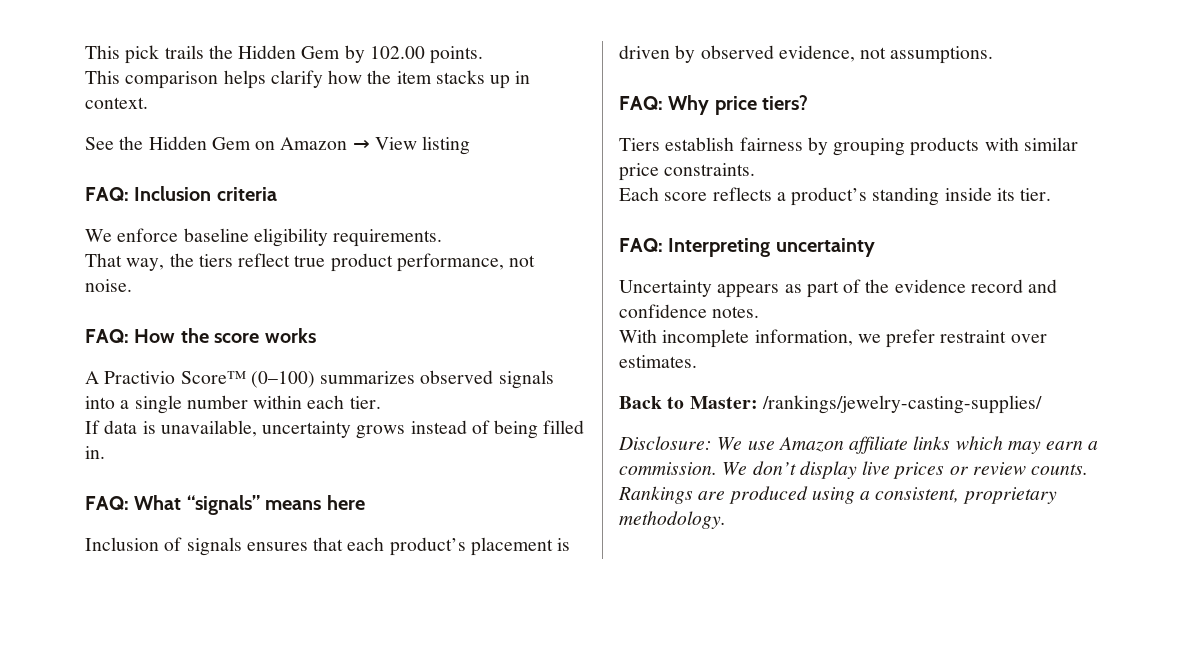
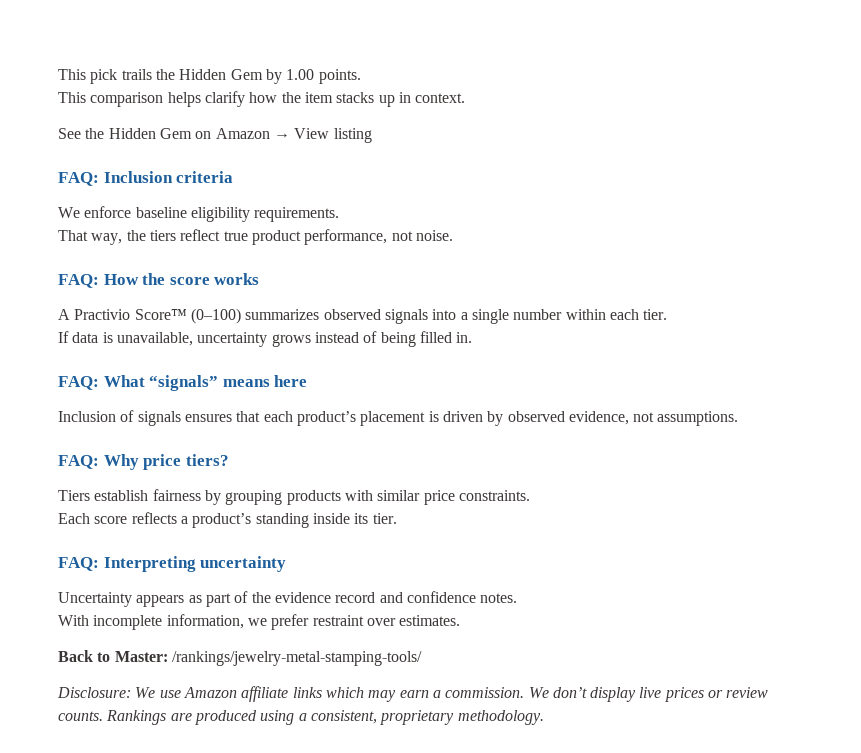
- This pick trails the Hidden Gem by 102.00 points.
+ This pick trails the Hidden Gem by 1.00 points.
- Back to Master: /rankings/jewelry-casting-supplies/
+ Back to Master: /rankings/jewelry-metal-stamping-tools/

